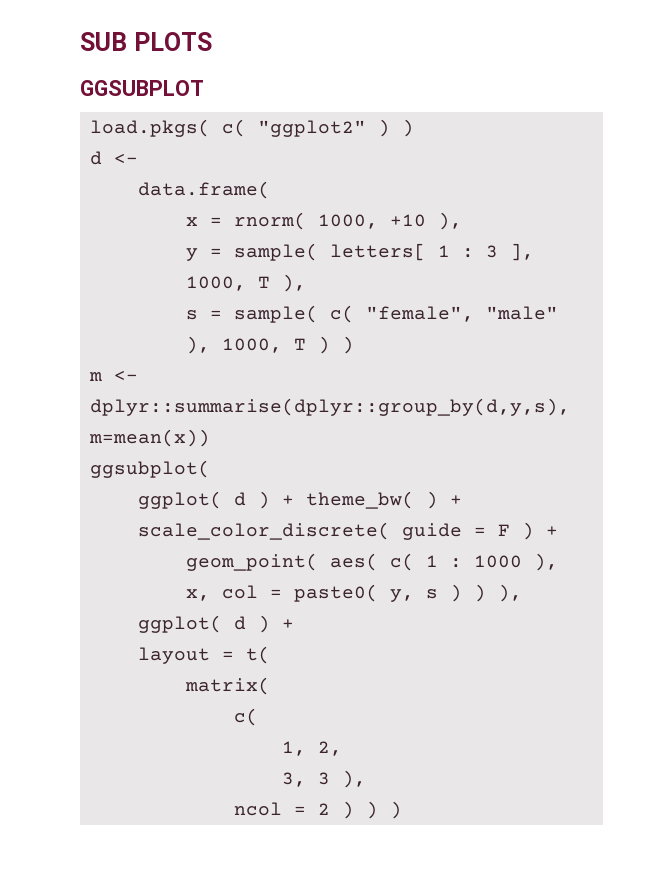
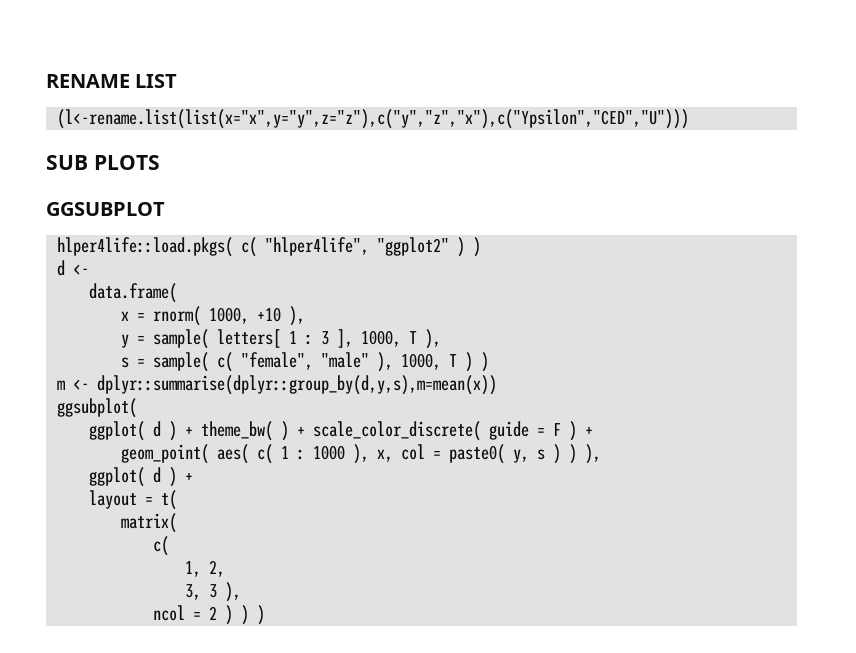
+ RENAME LIST
+ (l<-rename.list(list(x="x",y="y",z="z"),c("y","z","x"),c("Ypsilon","CED","U")))
- load.pkgs( c( "ggplot2" ) )
+ hlper4life::load.pkgs( c( "hlper4life", "ggplot2" ) )

